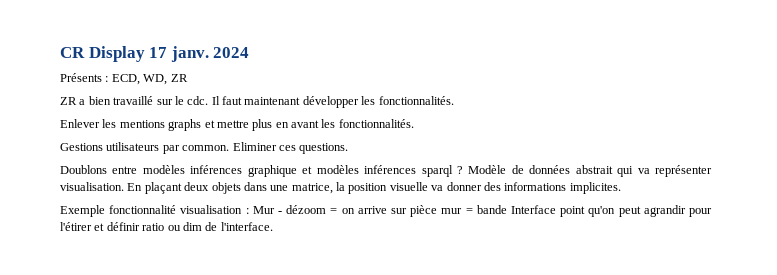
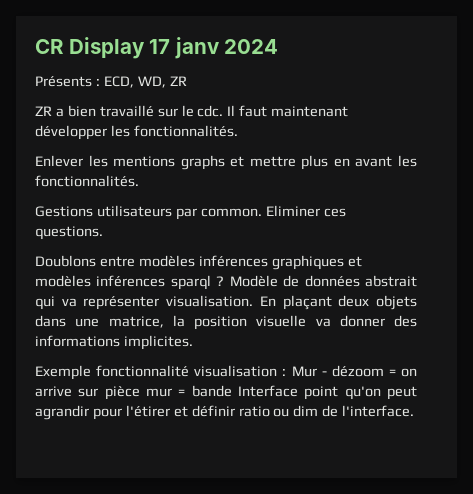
- CR Display 17 janv. 2024
+ CR Display 17 janv 2024
- Doublons entre modèles inférences graphique et modèles inférences sparql ?
+ Doublons entre modèles inférences graphiques et modèles inférences sparql ?

